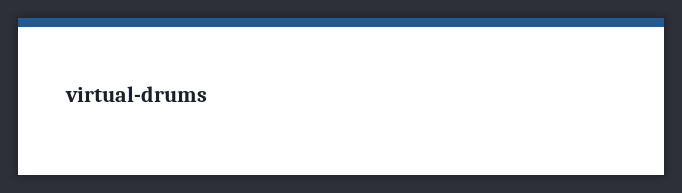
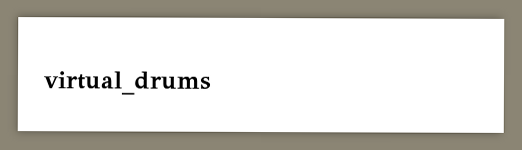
- virtual-drums
+ virtual_drums

